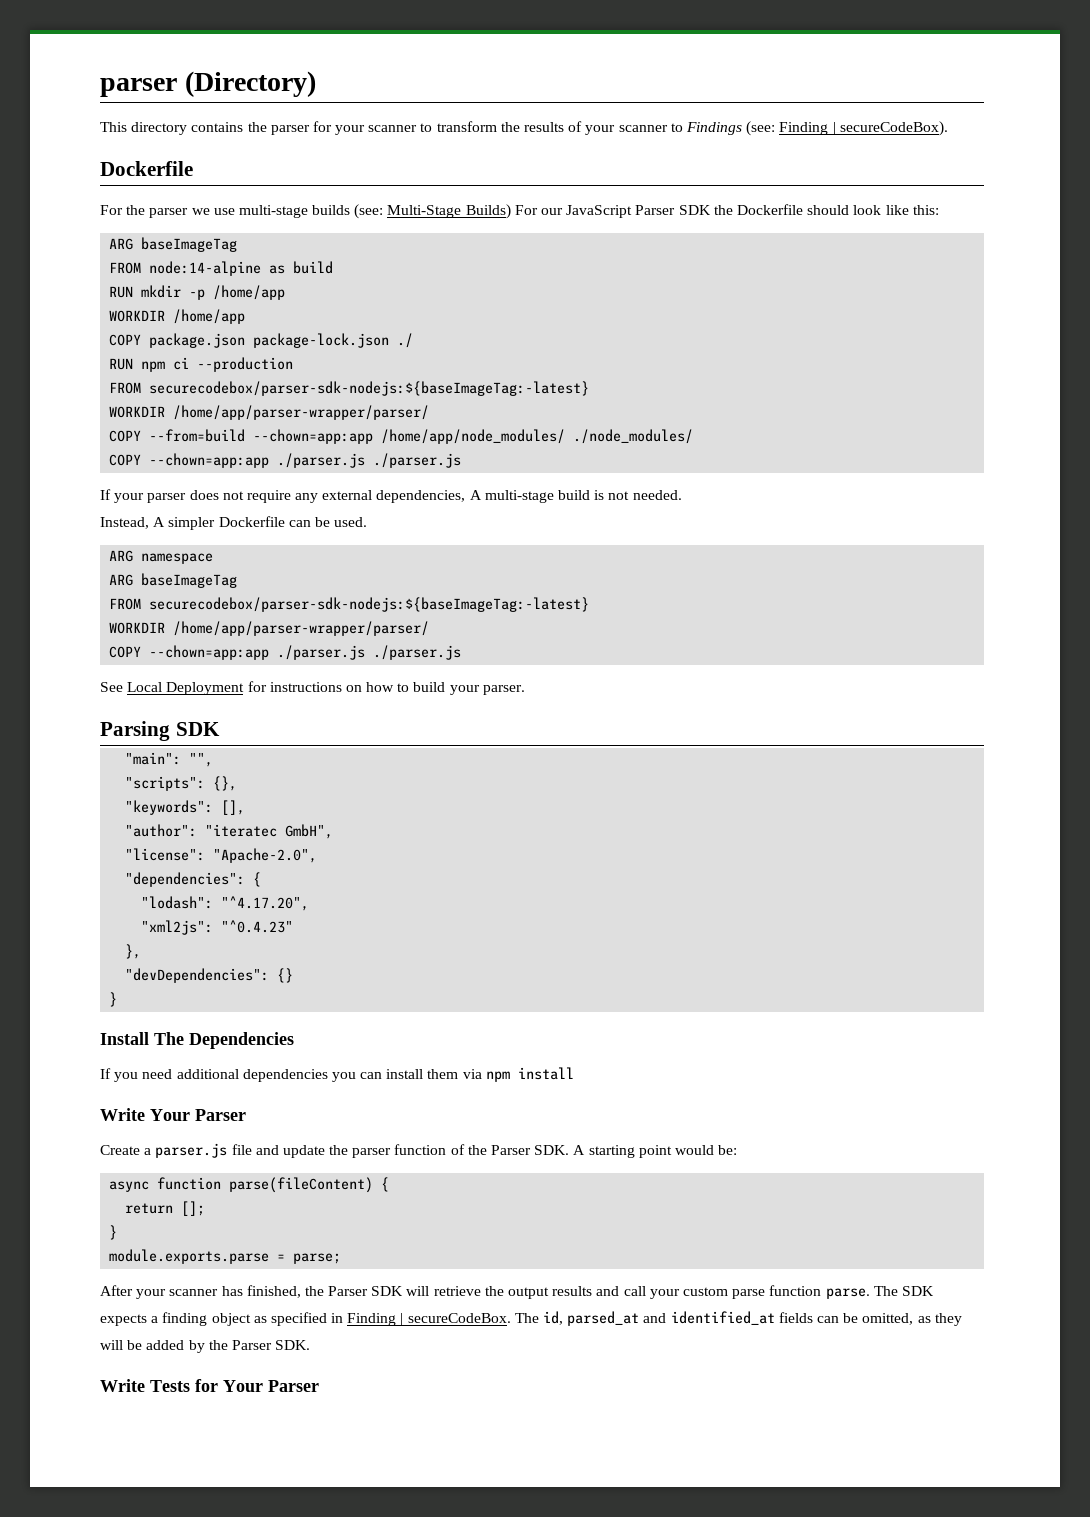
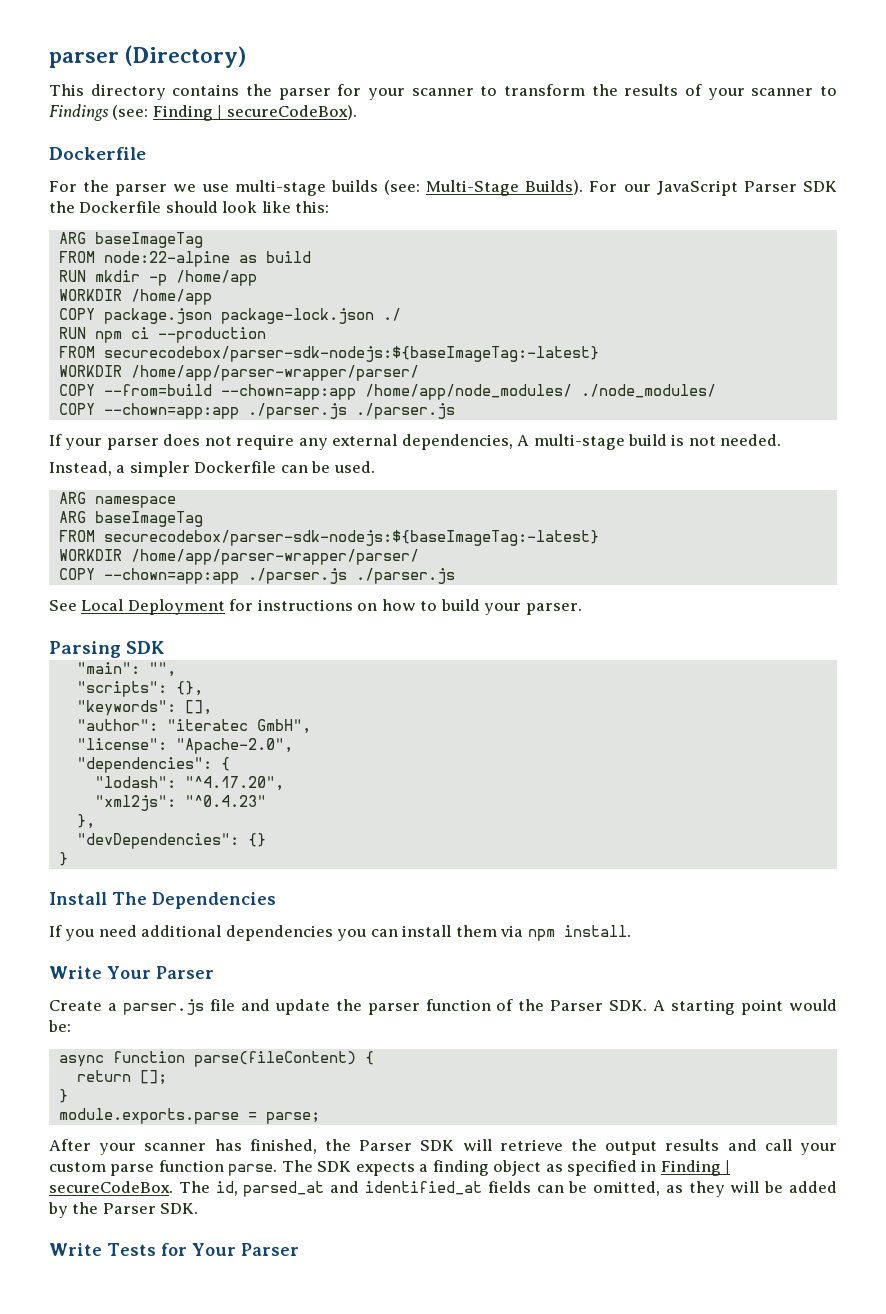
- For the parser we use multi-stage builds (see: Multi-Stage Builds) For our JavaScript Parser SDK the Dockerfile should look like this:
+ For the parser we use multi-stage builds (see: Multi-Stage Builds). For our JavaScript Parser SDK the Dockerfile should look like this:
- FROM node:14-alpine as build
+ FROM node:22-alpine as build
- Instead, A simpler Dockerfile can be used.
+ Instead, a simpler Dockerfile can be used.
- If you need additional dependencies you can install them via npm install
+ If you need additional dependencies you can install them via npm install.

